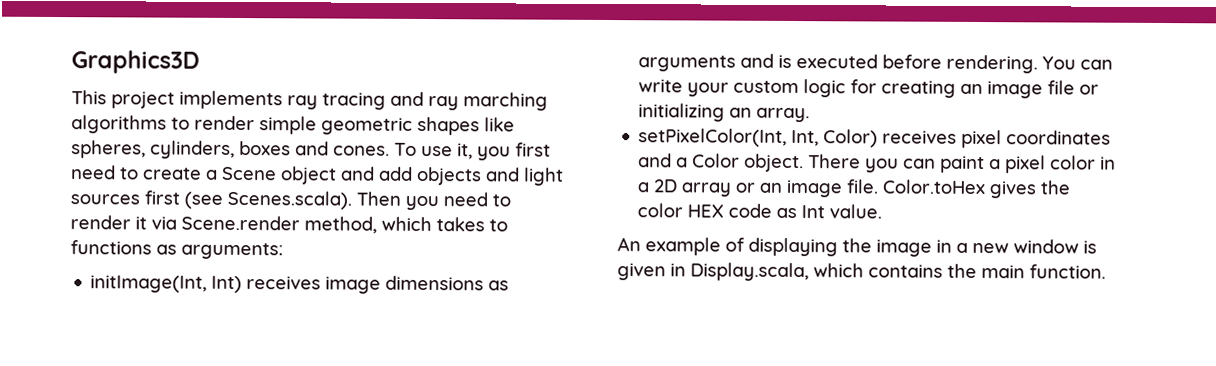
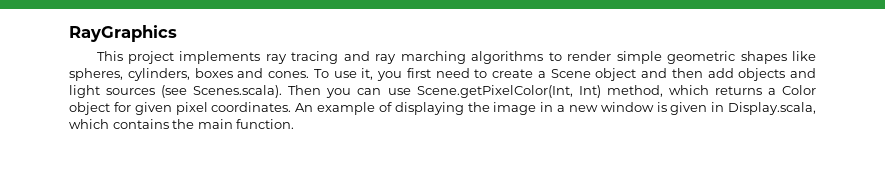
- Graphics3D
+ RayGraphics
- To use it, you first need to create a Scene object and add objects and light sources first (see Scenes.scala). Then you need to render it via Scene.render method, which takes to functions as arguments:
- initImage(Int, Int) receives image dimensions as arguments and is executed before rendering. You can write your custom logic for creating an image file or initializing an array.
- setPixelColor(Int, Int, Color) receives pixel coordinates and a Color object. There you can paint a pixel color in a 2D array or an image file. Color.toHex gives the color HEX code as Int value.
- An example of displaying the image in a new window is given in Display.scala, which contains the main function.
+ To use it, you first need to create a Scene object and then add objects and light sources (see Scenes.scala). Then you can use Scene.getPixelColor(Int, Int) method, which returns a Color object for given pixel coordinates. An example of displaying the image in a new window is given in Display.scala, which contains the main function.

